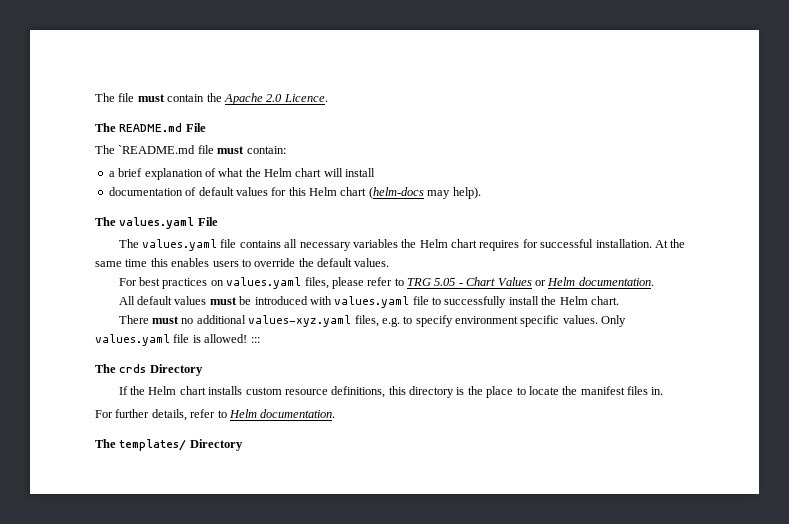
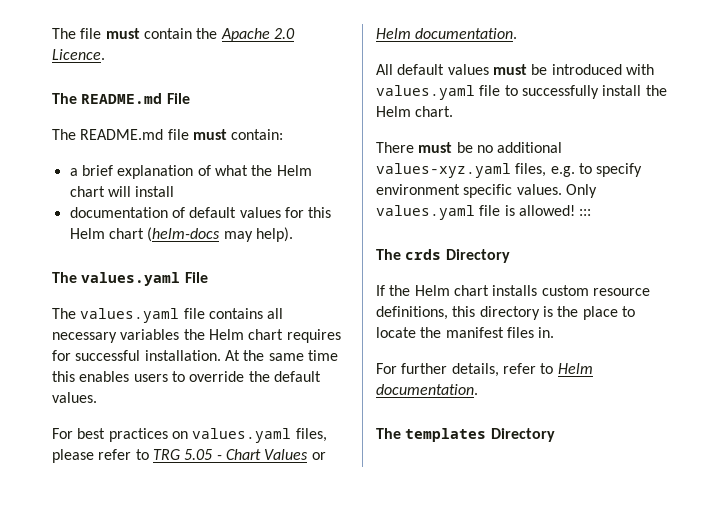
- The `README.md file must contain:
+ The README.md file must contain:
- There must no additional values-xyz.yaml files, e.g. to specify environment specific values.
+ There must be no additional values-xyz.yaml files, e.g. to specify environment specific values.
- The templates/ Directory
+ The templates Directory

